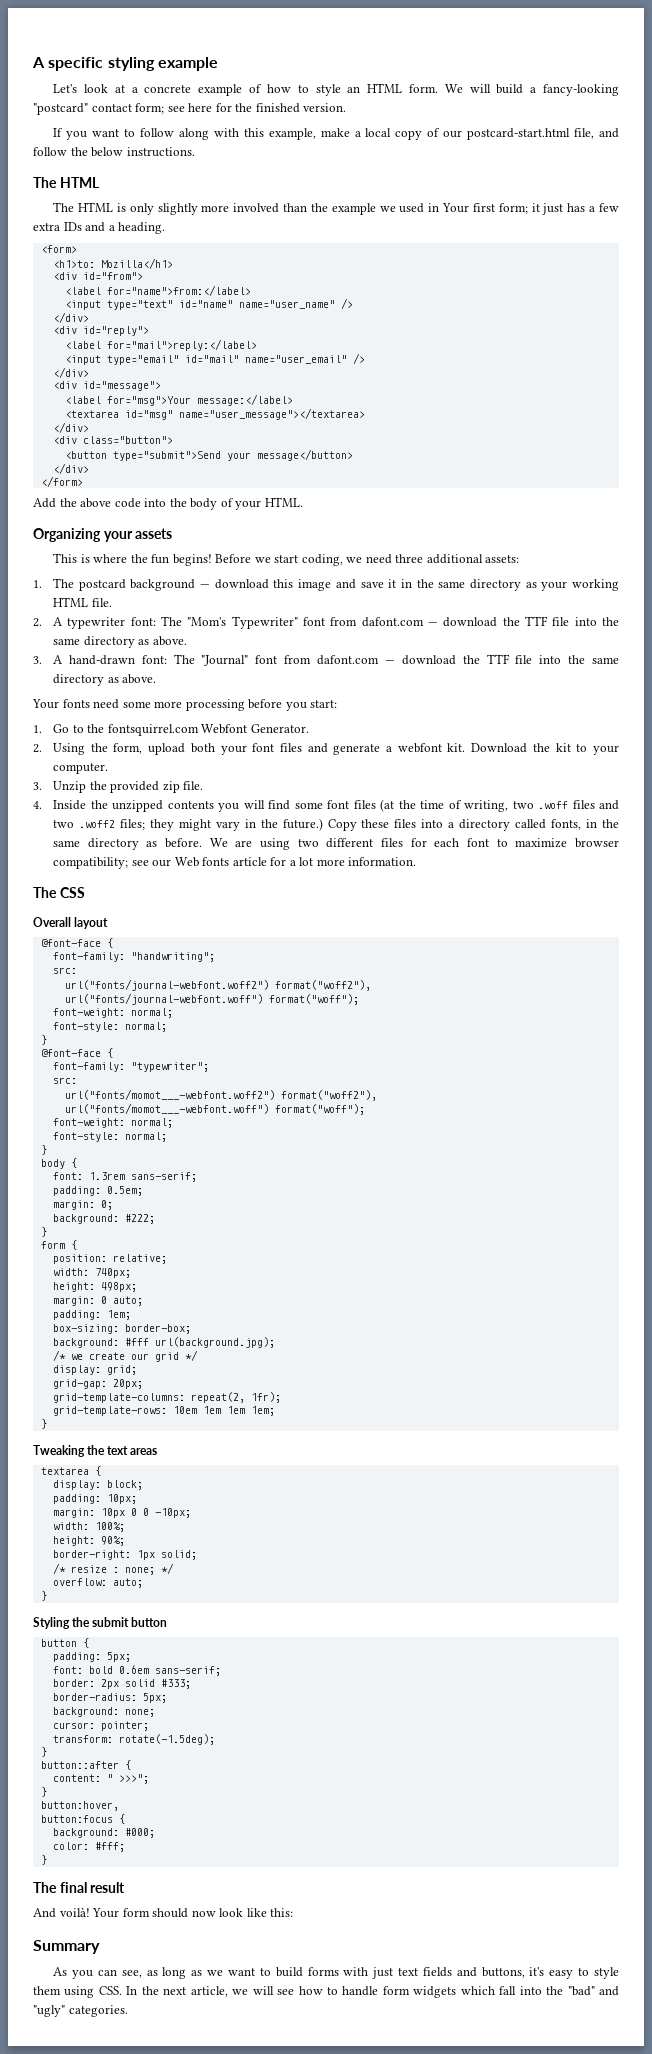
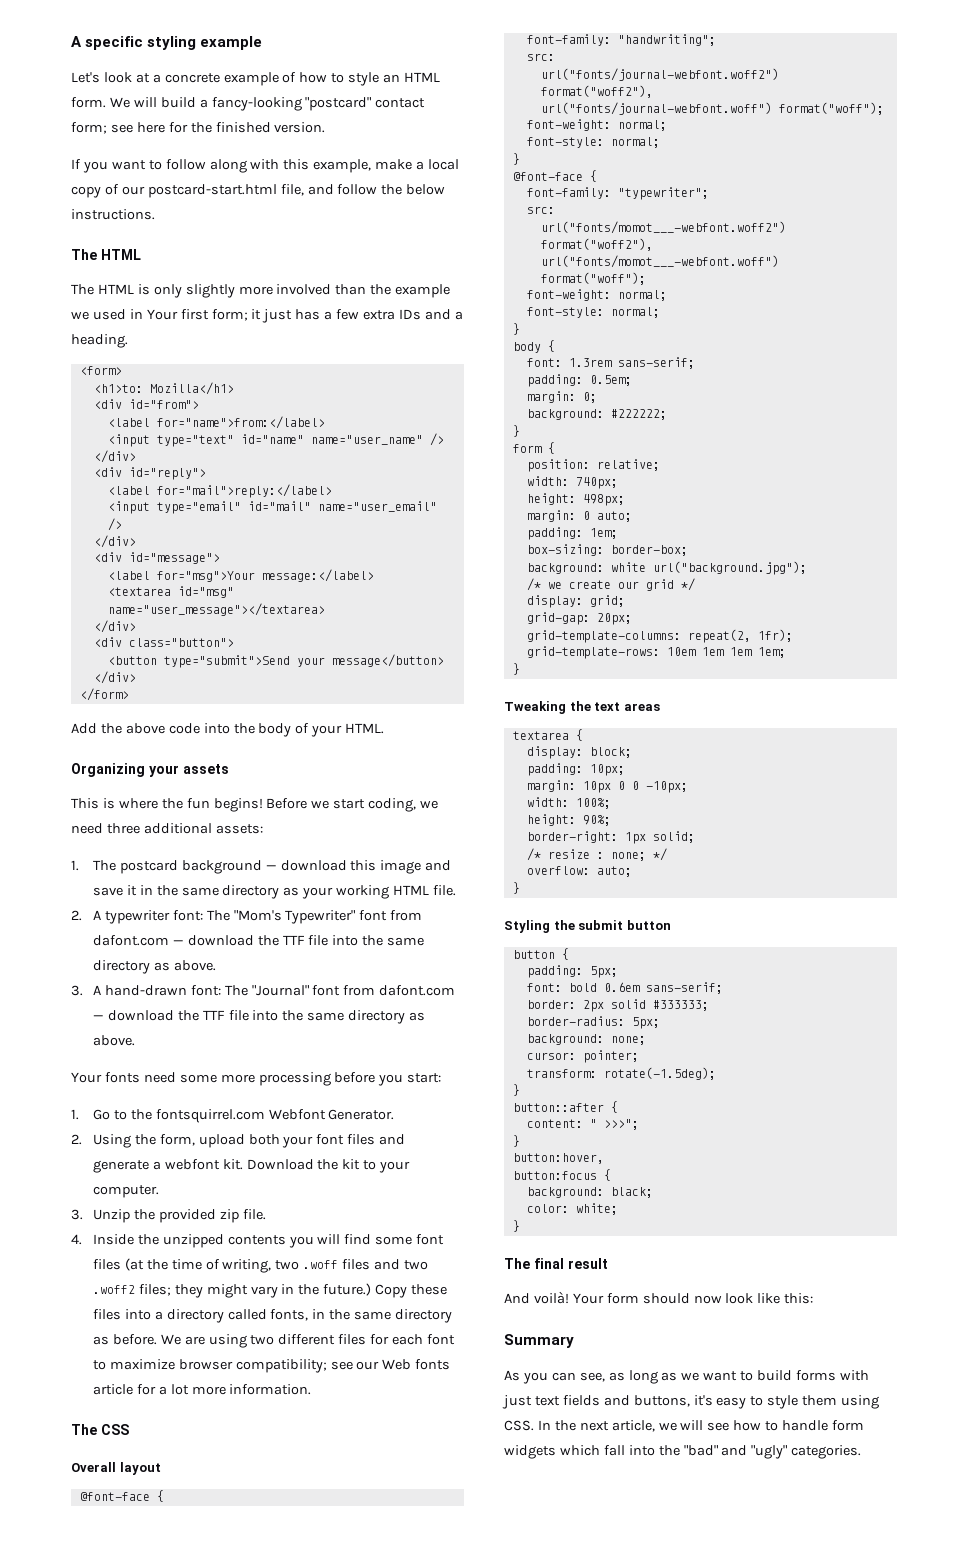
- background: #222;
+ background: #222222;
- background: #fff url(background.jpg);
+ background: white url("background.jpg");
- border: 2px solid #333;
+ border: 2px solid #333333;
- background: #000;
+ background: black;
- color: #fff;
+ color: white;

